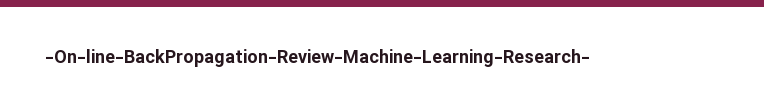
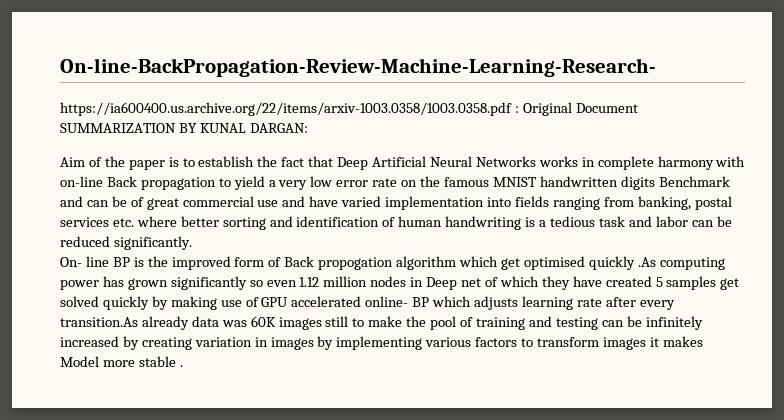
- -On-line-BackPropagation-Review-Machine-Learning-Research-
+ On-line-BackPropagation-Review-Machine-Learning-Research-
+ https://ia600400.us.archive.org/22/items/arxiv-1003.0358/1003.0358.pdf : Original Document SUMMARIZATION BY KUNAL DARGAN:
+ Aim of the paper is to establish the fact that Deep Artificial Neural Networks works in complete harmony with on-line Back propagation to yield a very low error rate on the famous MNIST handwritten digits Benchmark and can be of great commercial use and have varied implementation into fields ranging from banking, postal services etc. where better sorting and identification of human handwriting is a tedious task and labor can be reduced significantly.
+ On- line BP is the improved form of Back propogation algorithm which get optimised quickly .As computing power has grown significantly so even 1.12 million nodes in Deep net of which they have created 5 samples get solved quickly by making use of GPU accelerated online- BP which adjusts learning rate after every transition.As already data was 60K images still to make the pool of training and testing can be infinitely increased by creating variation in images by implementing various factors to transform images it makes Model more stable .

